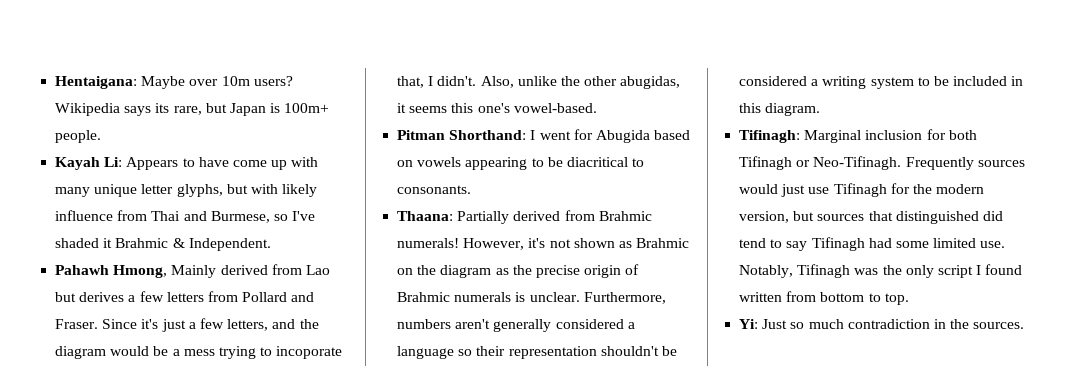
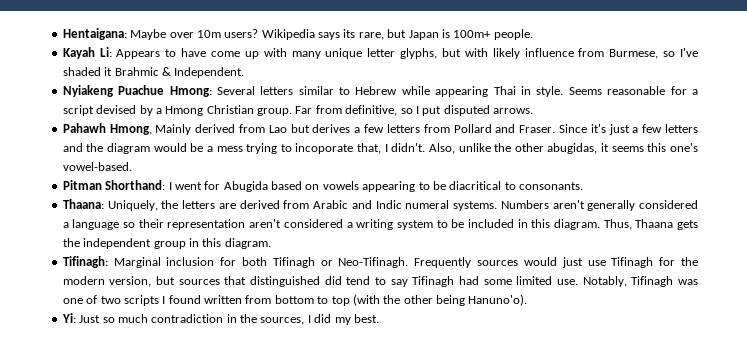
- Kayah Li: Appears to have come up with many unique letter glyphs, but with likely influence from Thai and Burmese, so I've shaded it Brahmic & Independent.
+ Kayah Li: Appears to have come up with many unique letter glyphs, but with likely influence from Burmese, so I've shaded it Brahmic & Independent.
+ Nyiakeng Puachue Hmong: Several letters similar to Hebrew while appearing Thai in style. Seems reasonable for a script devised by a Hmong Christian group. Far from definitive, so I put disputed arrows.
- Since it's just a few letters, and the diagram would be a mess trying to incoporate that, I didn't.
+ Since it's just a few letters and the diagram would be a mess trying to incoporate that, I didn't.
- Thaana: Partially derived from Brahmic numerals! However, it's not shown as Brahmic on the diagram as the precise origin of Brahmic numerals is unclear. Furthermore, numbers aren't generally considered a language so their representation shouldn't be considered a writing system to be included in this diagram.
+ Thaana: Uniquely, the letters are derived from Arabic and Indic numeral systems. Numbers aren't generally considered a language so their representation aren't considered a writing system to be included in this diagram. Thus, Thaana gets the independent group in this diagram.
- Notably, Tifinagh was the only script I found written from bottom to top.
+ Notably, Tifinagh was one of two scripts I found written from bottom to top (with the other being Hanuno'o).
- Yi: Just so much contradiction in the sources.
+ Yi: Just so much contradiction in the sources, I did my best.

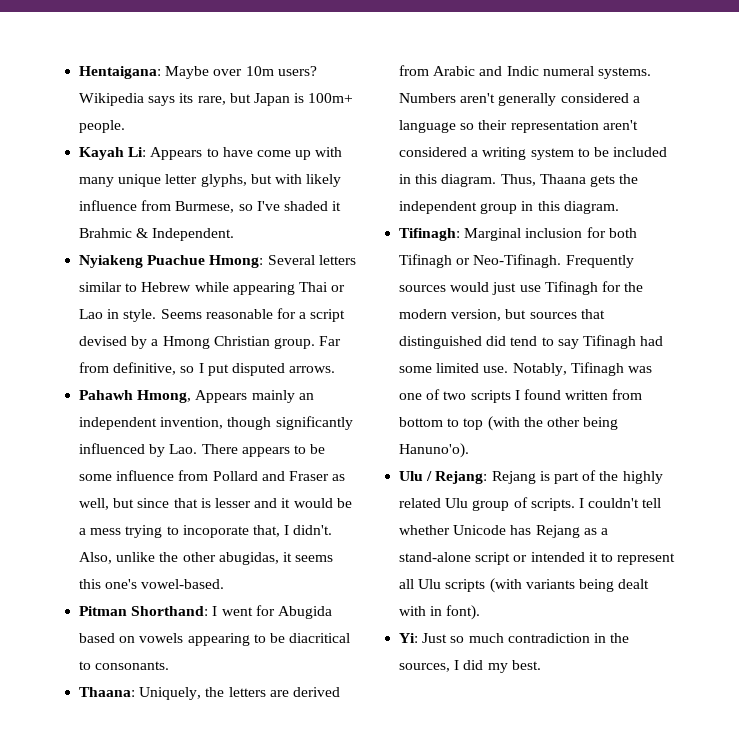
- Nyiakeng Puachue Hmong: Several letters similar to Hebrew while appearing Thai in style.
+ Nyiakeng Puachue Hmong: Several letters similar to Hebrew while appearing Thai or Lao in style.
- Pahawh Hmong, Mainly derived from Lao but derives a few letters from Pollard and Fraser. Since it's just a few letters and the diagram would be a mess trying to incoporate that, I didn't.
+ Pahawh Hmong, Appears mainly an independent invention, though significantly influenced by Lao. There appears to be some influence from Pollard and Fraser as well, but since that is lesser and it would be a mess trying to incoporate that, I didn't.
+ Ulu / Rejang: Rejang is part of the highly related Ulu group of scripts. I couldn't tell whether Unicode has Rejang as a stand-alone script or intended it to represent all Ulu scripts (with variants being dealt with in font).

